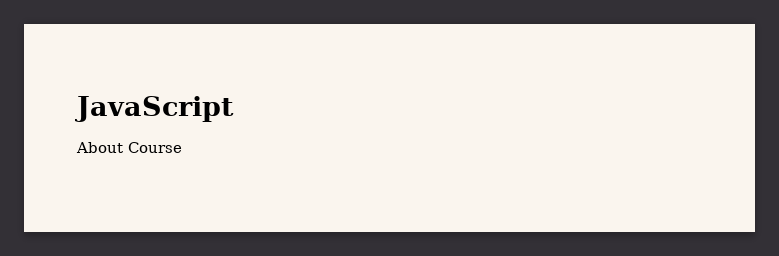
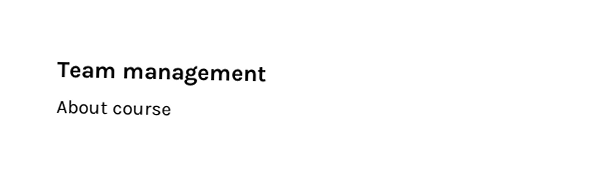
- JavaScript
+ Team management
- About Course
+ About course

